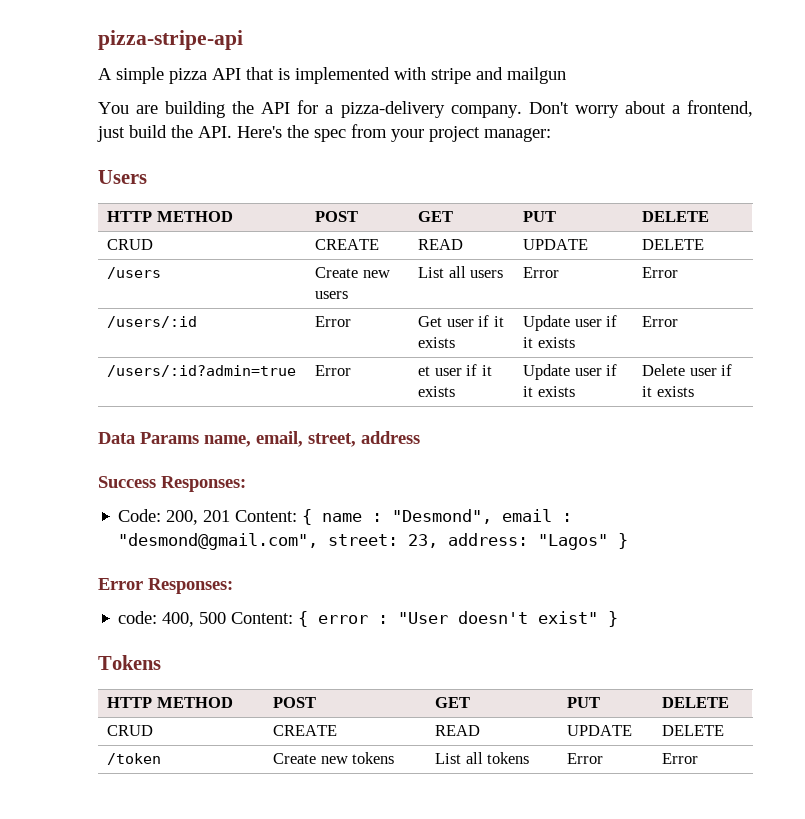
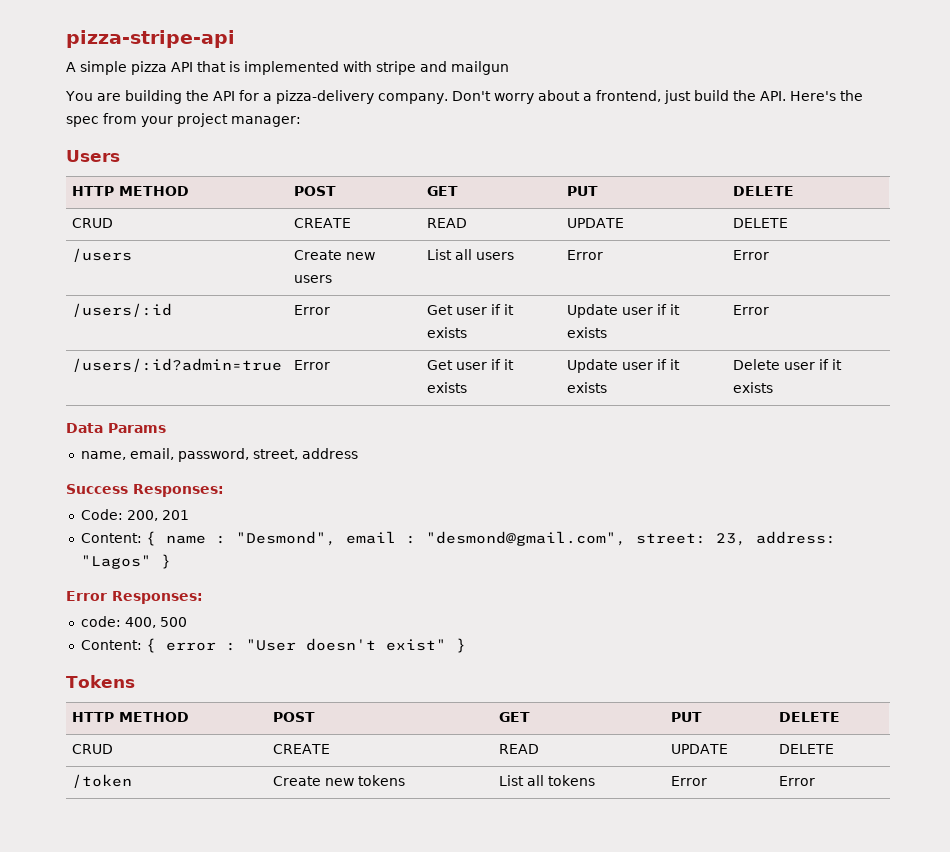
- /users/:id?admin=true | Error | et user if it exists | Update user if it exists | Delete user if it exists
+ /users/:id?admin=true | Error | Get user if it exists | Update user if it exists | Delete user if it exists
- Data Params name, email, street, address
+ Data Params
+ name, email, password, street, address
- Code: 200, 201 Content: { name : "Desmond", email : "desmond@gmail.com", street: 23, address: "Lagos" }
+ Code: 200, 201
+ Content: { name : "Desmond", email : "desmond@gmail.com", street: 23, address: "Lagos" }
- code: 400, 500 Content: { error : "User doesn't exist" }
+ code: 400, 500
+ Content: { error : "User doesn't exist" }

